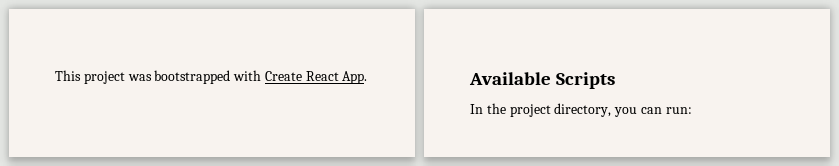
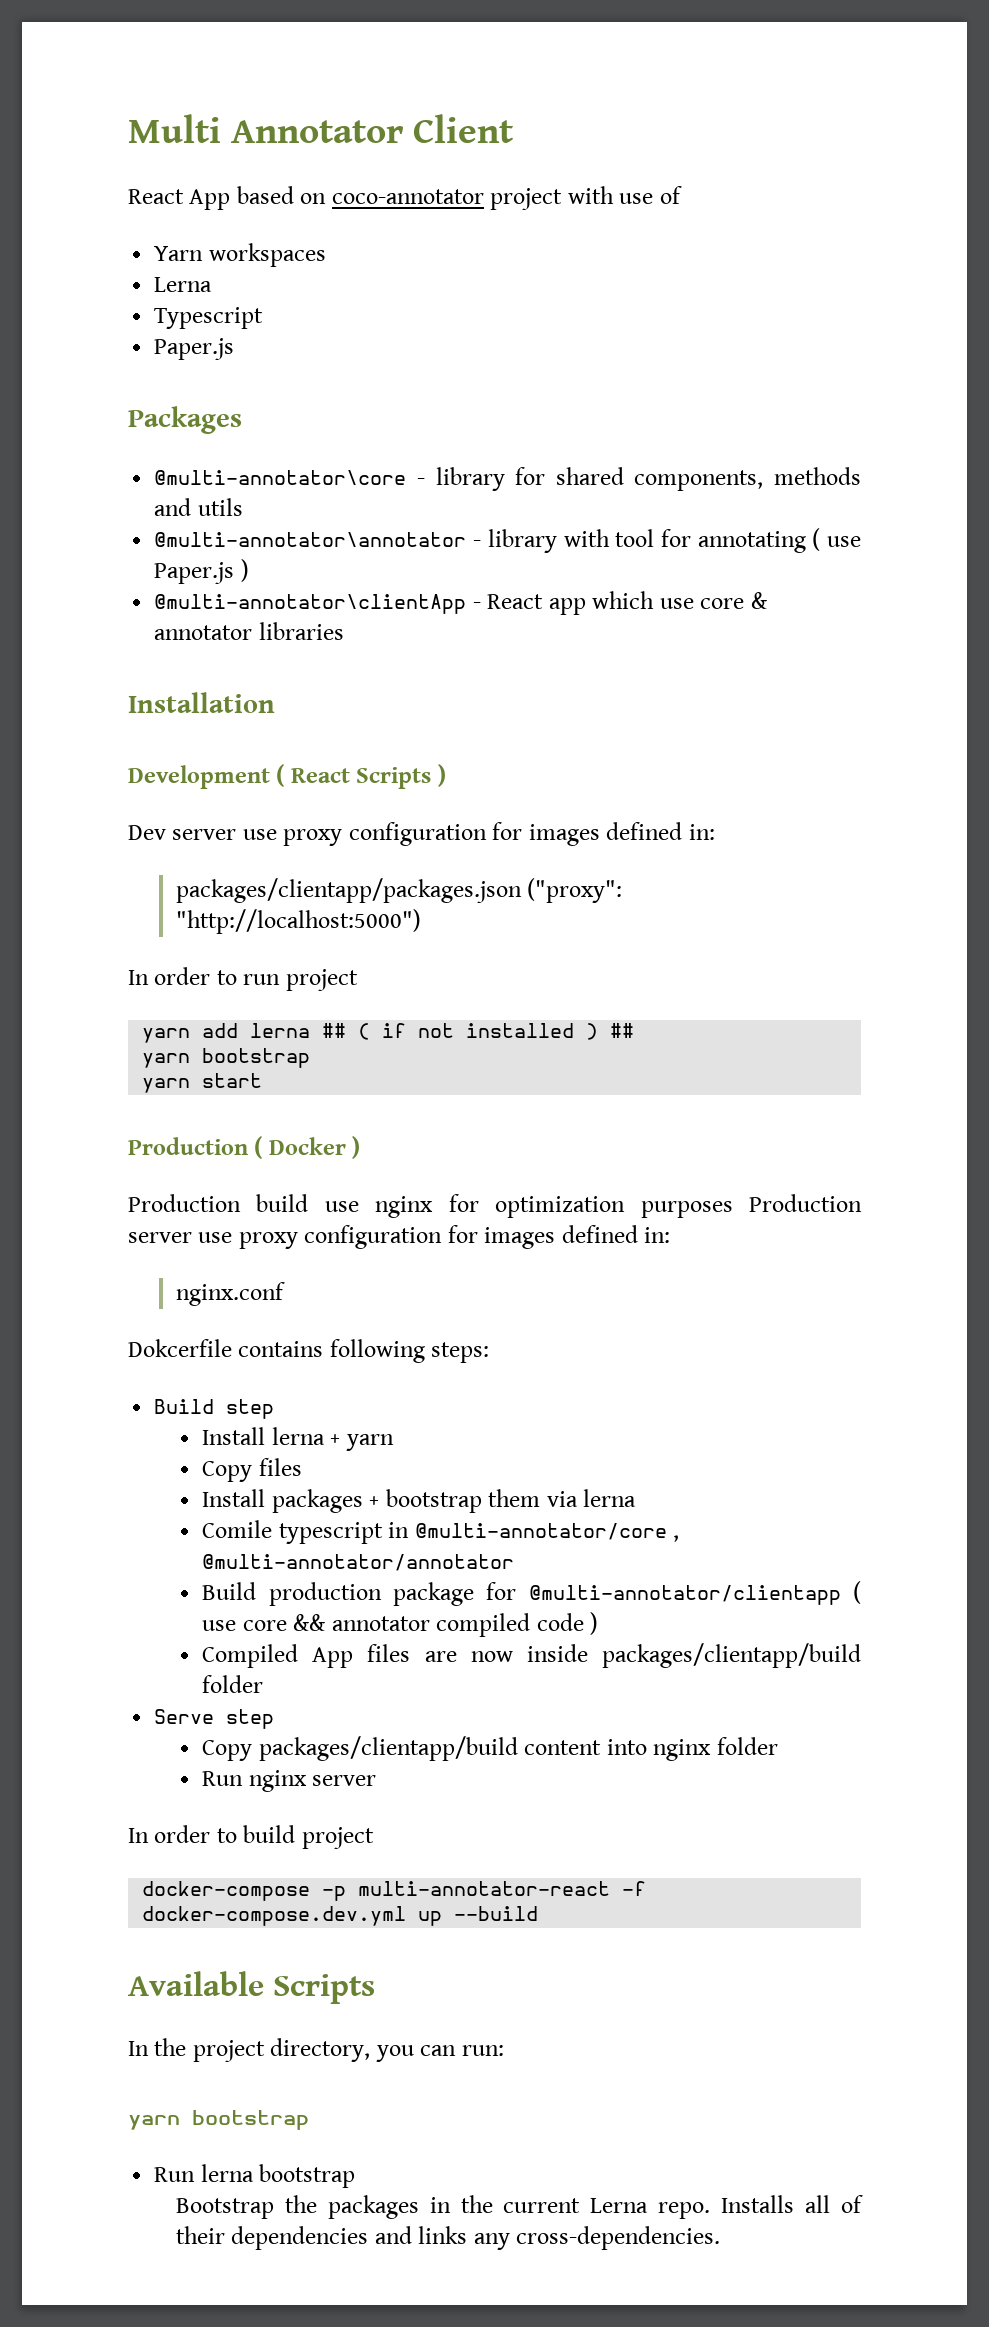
- This project was bootstrapped with Create React App.
+ Multi Annotator Client
+ React App based on coco-annotator project with use of
+ Yarn workspaces
+ Lerna
+ Typescript
+ Paper.js
+ Packages
+ @multi-annotator\core - library for shared components, methods and utils
+ @multi-annotator\annotator - library with tool for annotating ( use Paper.js )
+ @multi-annotator\clientApp - React app which use core & annotator libraries
+ Installation
+ Development ( React Scripts )
+ Dev server use proxy configuration for images defined in:
+ packages/clientapp/packages.json ("proxy": "http://localhost:5000")
+ In order to run project
+ yarn add lerna ## ( if not installed ) ##
+ yarn bootstrap
+ yarn start
+ Production ( Docker )
+ Production build use nginx for optimization purposes Production server use proxy configuration for images defined in:
+ nginx.conf
+ Dokcerfile contains following steps:
+ Build step
+ Install lerna + yarn
+ Copy files
+ Install packages + bootstrap them via lerna
+ Comile typescript in @multi-annotator/core , @multi-annotator/annotator
+ Build production package for @multi-annotator/clientapp ( use core && annotator compiled code )
+ Compiled App files are now inside packages/clientapp/build folder
+ Serve step
+ Copy packages/clientapp/build content into nginx folder
+ Run nginx server
+ In order to build project
+ docker-compose -p multi-annotator-react -f docker-compose.dev.yml up --build
  In the project directory, you can run:
+ yarn bootstrap
+ Run lerna bootstrap
+ Bootstrap the packages in the current Lerna repo. Installs all of their dependencies and links any cross-dependencies.

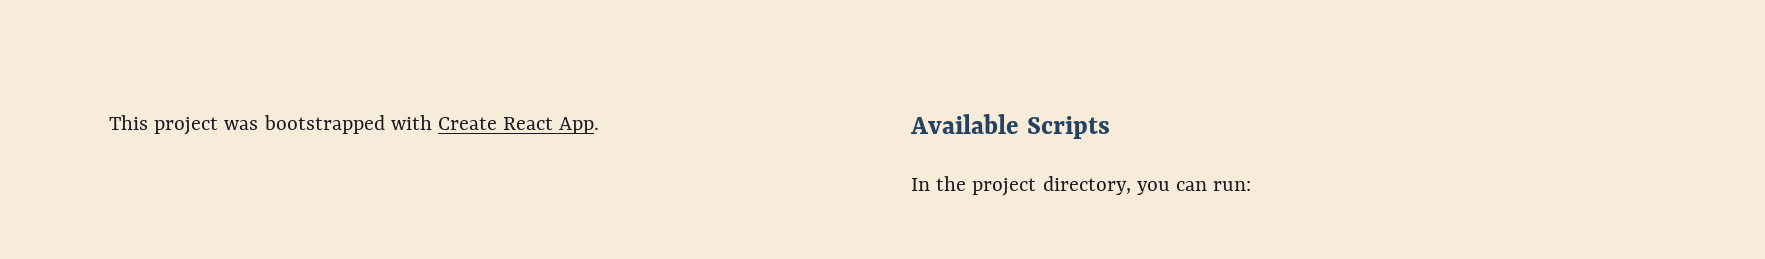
- Multi Annotator Client
- React App based on coco-annotator project with use of
- Yarn workspaces
- Lerna
- Typescript
- Paper.js
- Packages
- @multi-annotator\core - library for shared components, methods and utils
- @multi-annotator\annotator - library with tool for annotating ( use Paper.js )
- @multi-annotator\clientApp - React app which use core & annotator libraries
- Installation
- Development ( React Scripts )
- Dev server use proxy configuration for images defined in:
- packages/clientapp/packages.json ("proxy": "http://localhost:5000")
- In order to run project
- yarn add lerna ## ( if not installed ) ##
- yarn bootstrap
- yarn start
- Production ( Docker )
- Production build use nginx for optimization purposes Production server use proxy configuration for images defined in:
- nginx.conf
- Dokcerfile contains following steps:
- Build step
- Install lerna + yarn
- Copy files
- Install packages + bootstrap them via lerna
- Comile typescript in @multi-annotator/core , @multi-annotator/annotator
- Build production package for @multi-annotator/clientapp ( use core && annotator compiled code )
- Compiled App files are now inside packages/clientapp/build folder
- Serve step
- Copy packages/clientapp/build content into nginx folder
- Run nginx server
- In order to build project
- docker-compose -p multi-annotator-react -f docker-compose.dev.yml up --build
+ This project was bootstrapped with Create React App.
  In the project directory, you can run:
- yarn bootstrap
- Run lerna bootstrap
- Bootstrap the packages in the current Lerna repo. Installs all of their dependencies and links any cross-dependencies.

